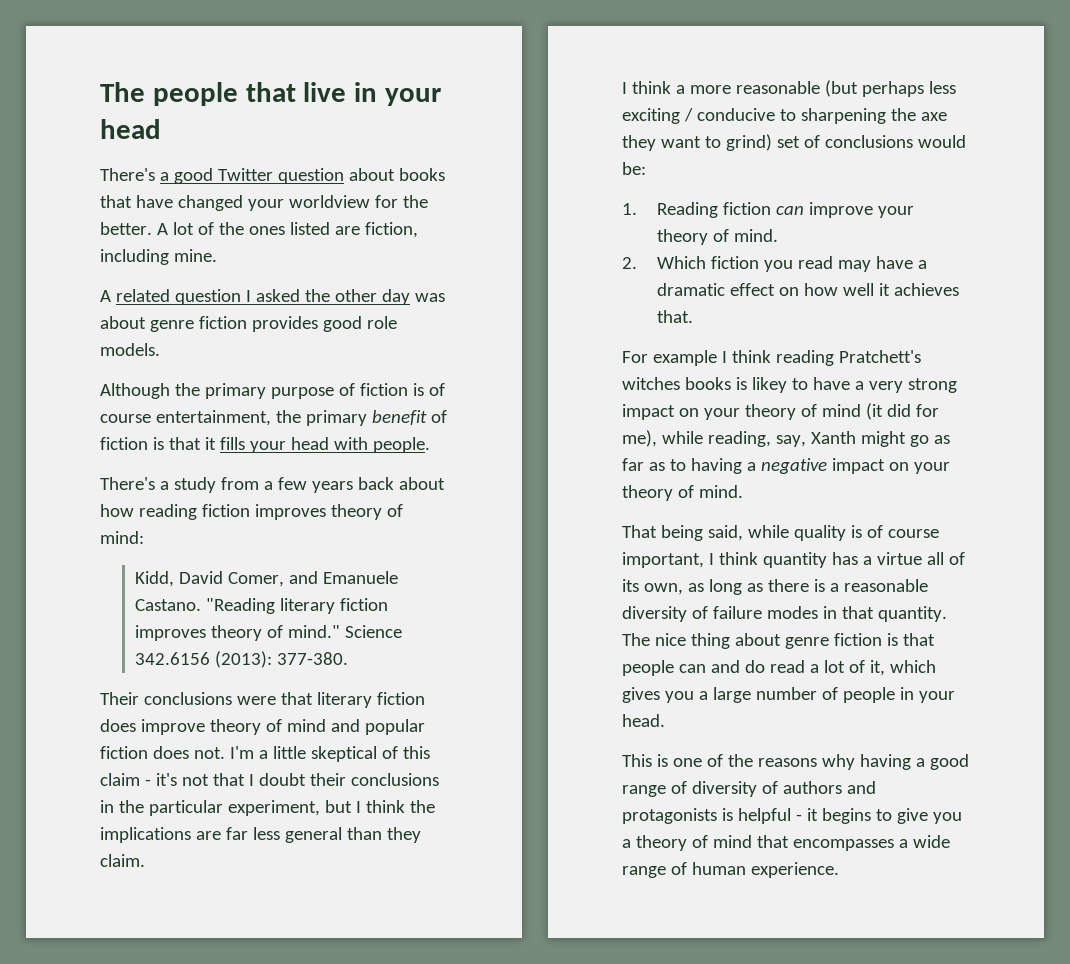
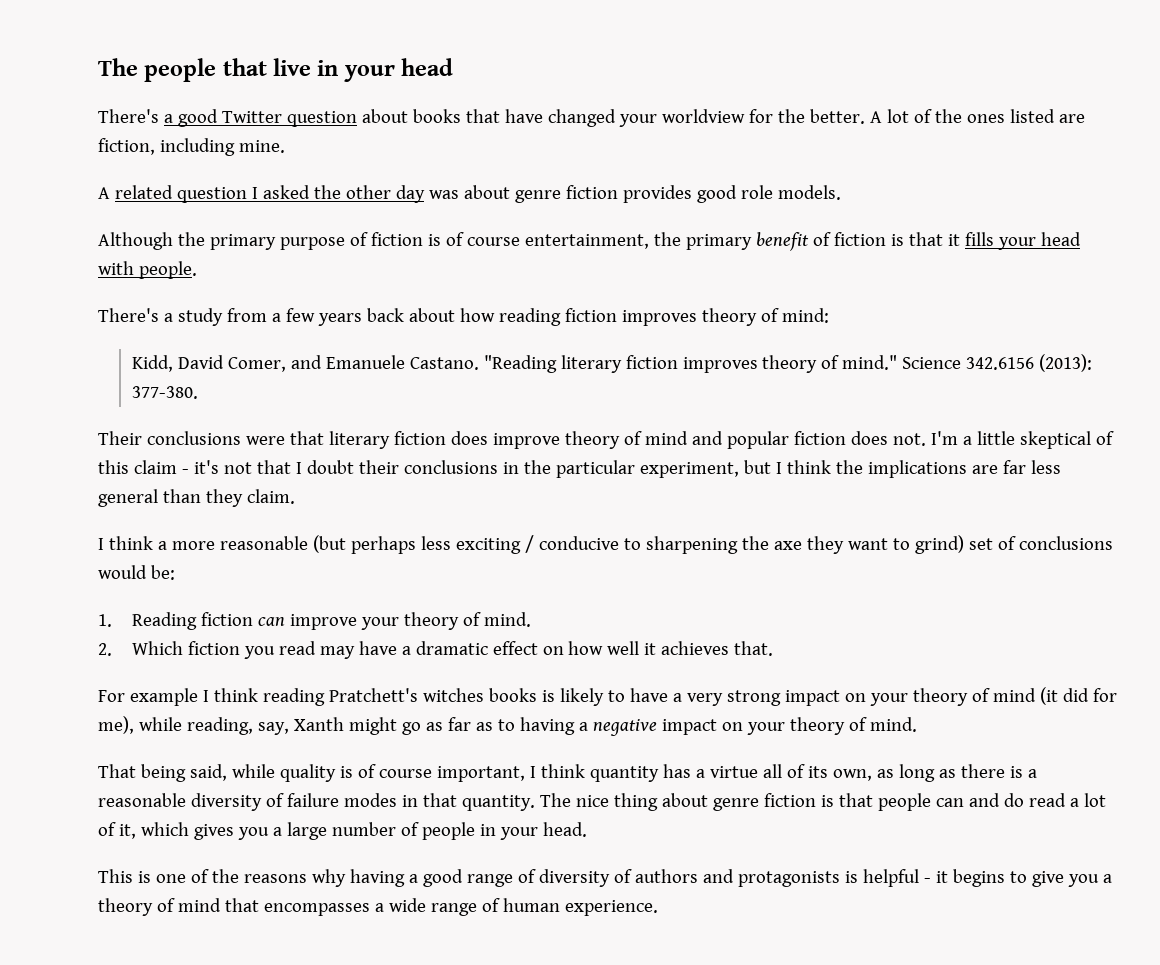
- For example I think reading Pratchett's witches books is likey to have a very strong impact on your theory of mind (it did for me), while reading, say, Xanth might go as far as to having a negative impact on your theory of mind.
+ For example I think reading Pratchett's witches books is likely to have a very strong impact on your theory of mind (it did for me), while reading, say, Xanth might go as far as to having a negative impact on your theory of mind.

